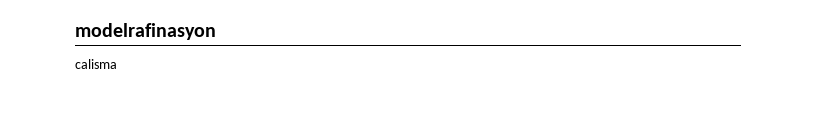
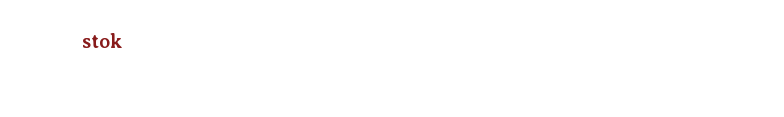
- modelrafinasyon
- calisma
+ stok

